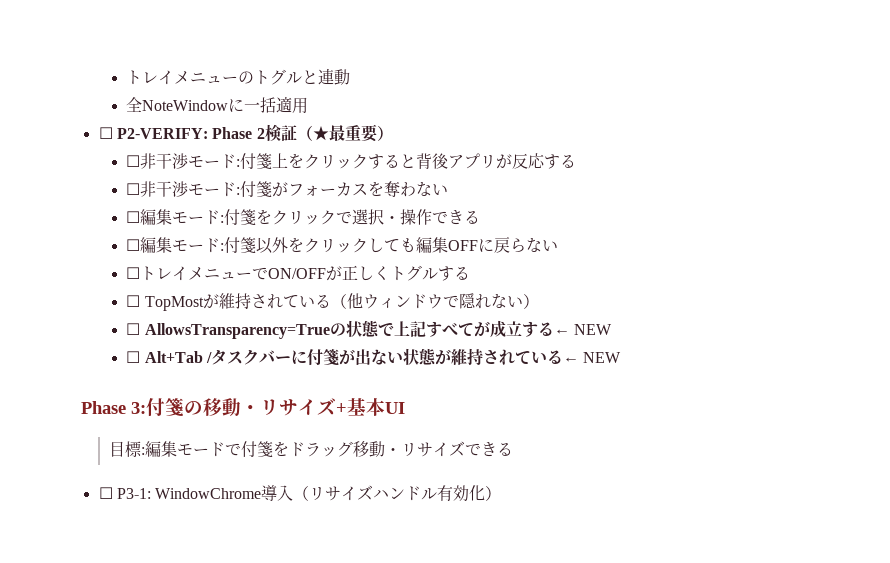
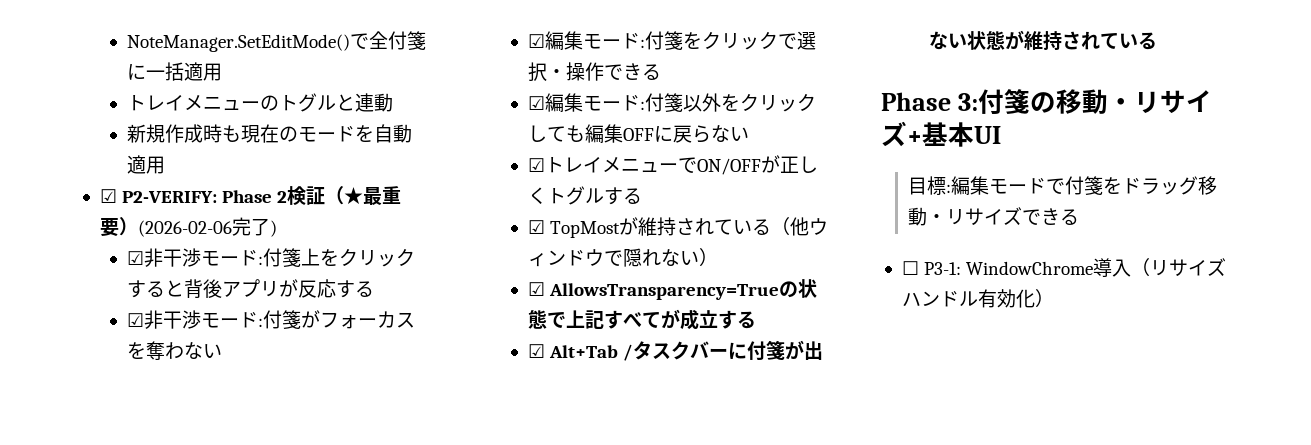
+ NoteManager.SetEditMode()で全付箋に一括適用
- 全NoteWindowに一括適用
- ☐ P2-VERIFY: Phase 2検証（★最重要）
- ☐非干渉モード:付箋上をクリックすると背後アプリが反応する
+ 新規作成時も現在のモードを自動適用
+ ☑ P2-VERIFY: Phase 2検証（★最重要）(2026-02-06完了)
+ ☑非干渉モード:付箋上をクリックすると背後アプリが反応する
- ☐非干渉モード:付箋がフォーカスを奪わない
+ ☑非干渉モード:付箋がフォーカスを奪わない
- ☐編集モード:付箋をクリックで選択・操作できる
+ ☑編集モード:付箋をクリックで選択・操作できる
- ☐編集モード:付箋以外をクリックしても編集OFFに戻らない
+ ☑編集モード:付箋以外をクリックしても編集OFFに戻らない
- ☐トレイメニューでON/OFFが正しくトグルする
+ ☑トレイメニューでON/OFFが正しくトグルする
- ☐ TopMostが維持されている（他ウィンドウで隠れない）
+ ☑ TopMostが維持されている（他ウィンドウで隠れない）
- ☐ AllowsTransparency=Trueの状態で上記すべてが成立する← NEW
- ☐ Alt+Tab /タスクバーに付箋が出ない状態が維持されている← NEW
+ ☑ AllowsTransparency=Trueの状態で上記すべてが成立する
+ ☑ Alt+Tab /タスクバーに付箋が出ない状態が維持されている

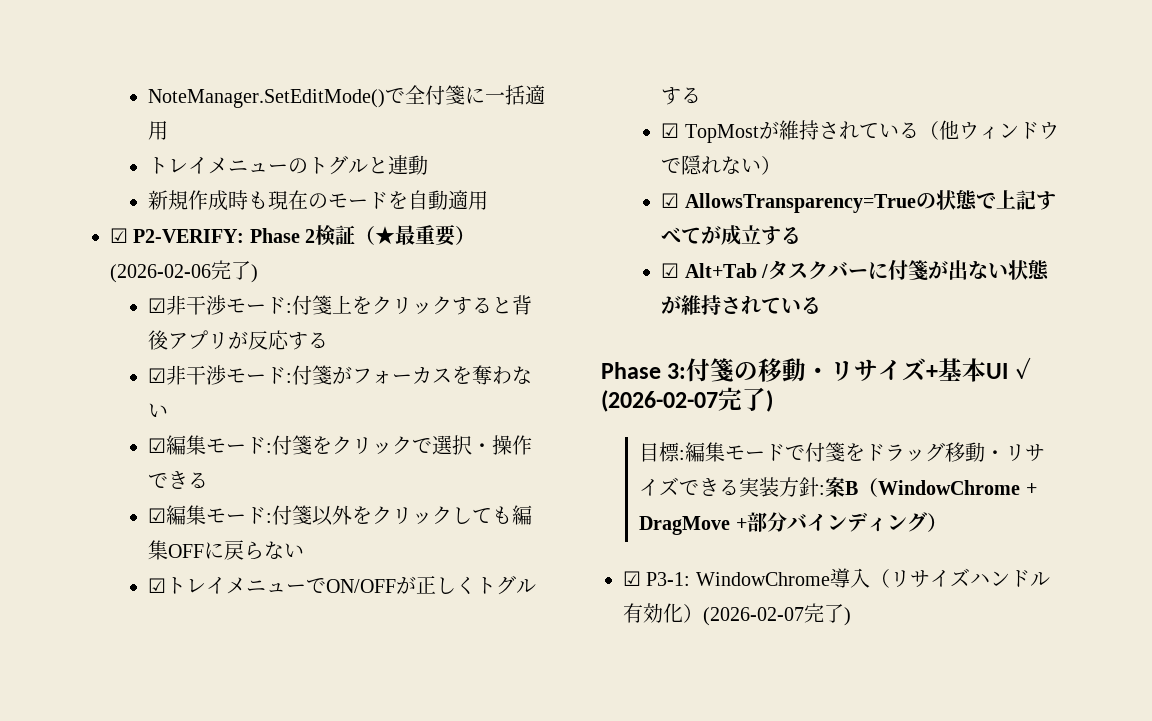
- Phase 3:付箋の移動・リサイズ+基本UI
+ Phase 3:付箋の移動・リサイズ+基本UI ✓ (2026-02-07完了)
- 目標:編集モードで付箋をドラッグ移動・リサイズできる
- ☐ P3-1: WindowChrome導入（リサイズハンドル有効化）
+ 目標:編集モードで付箋をドラッグ移動・リサイズできる実装方針:案B（WindowChrome + DragMove +部分バインディング）
+ ☑ P3-1: WindowChrome導入（リサイズハンドル有効化）(2026-02-07完了)

